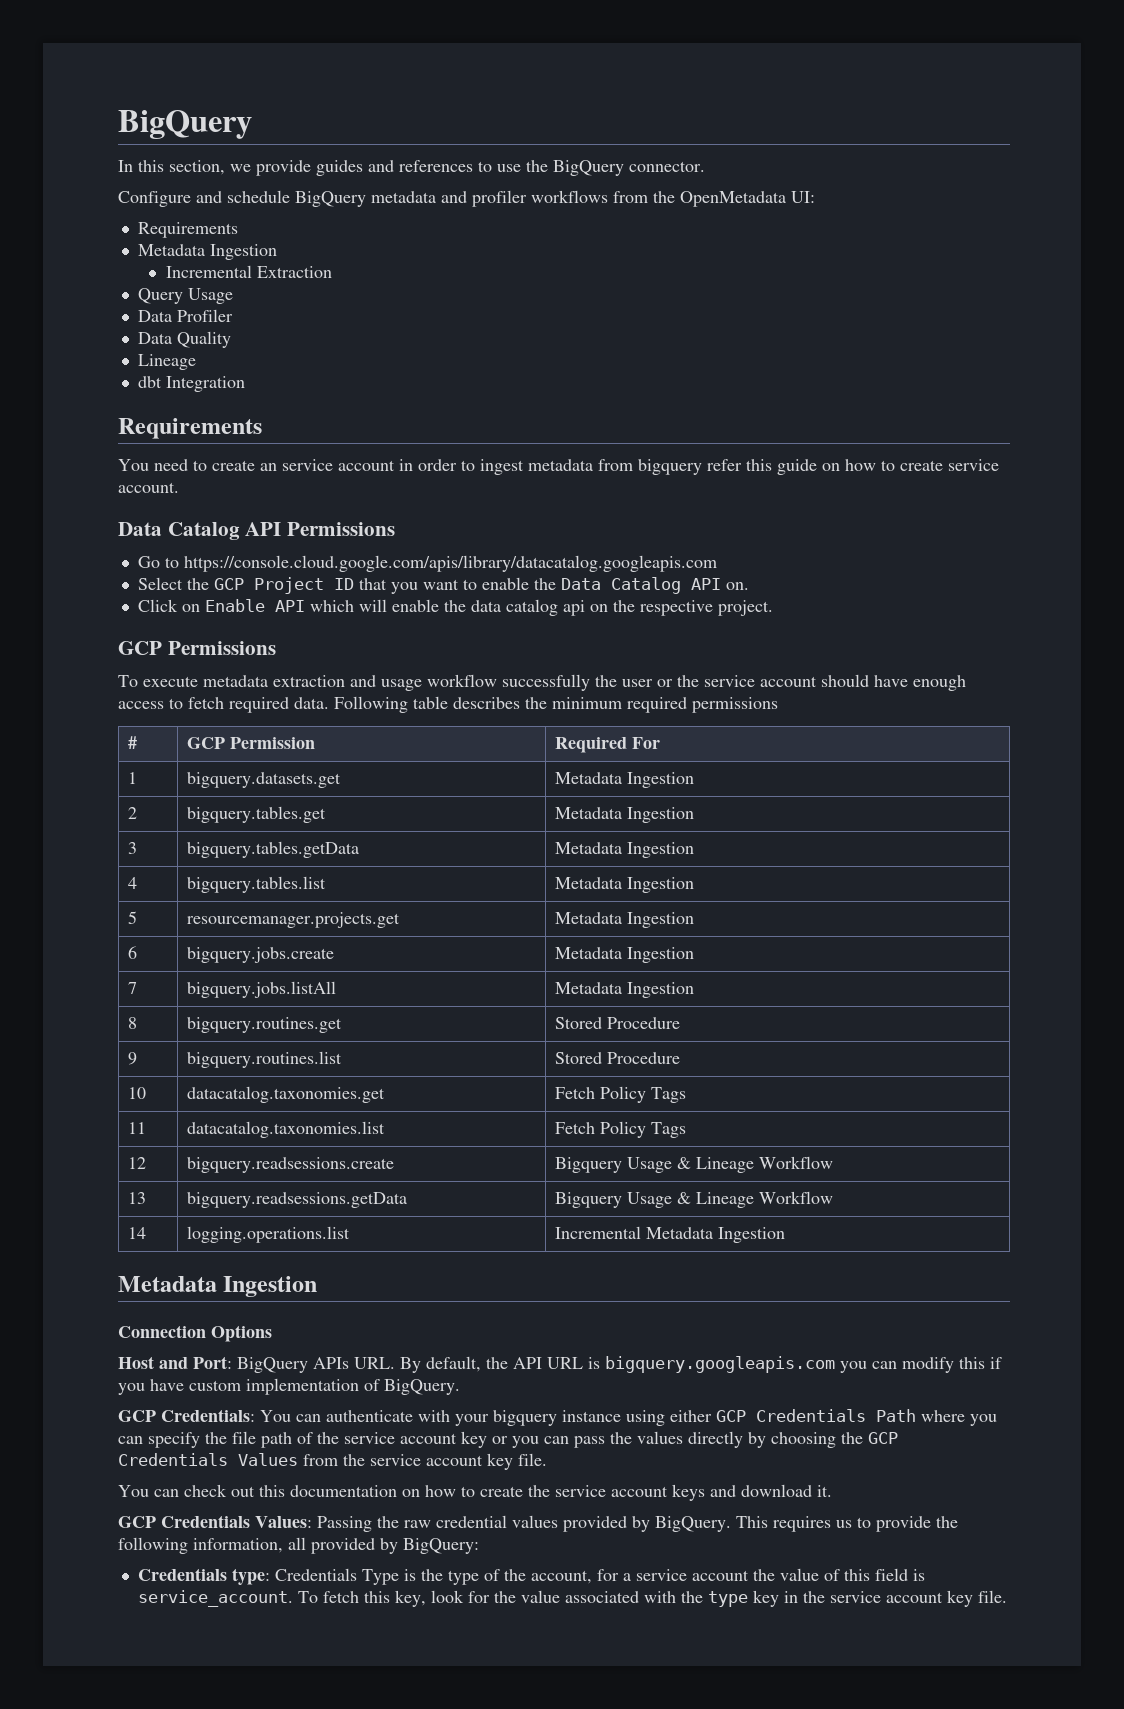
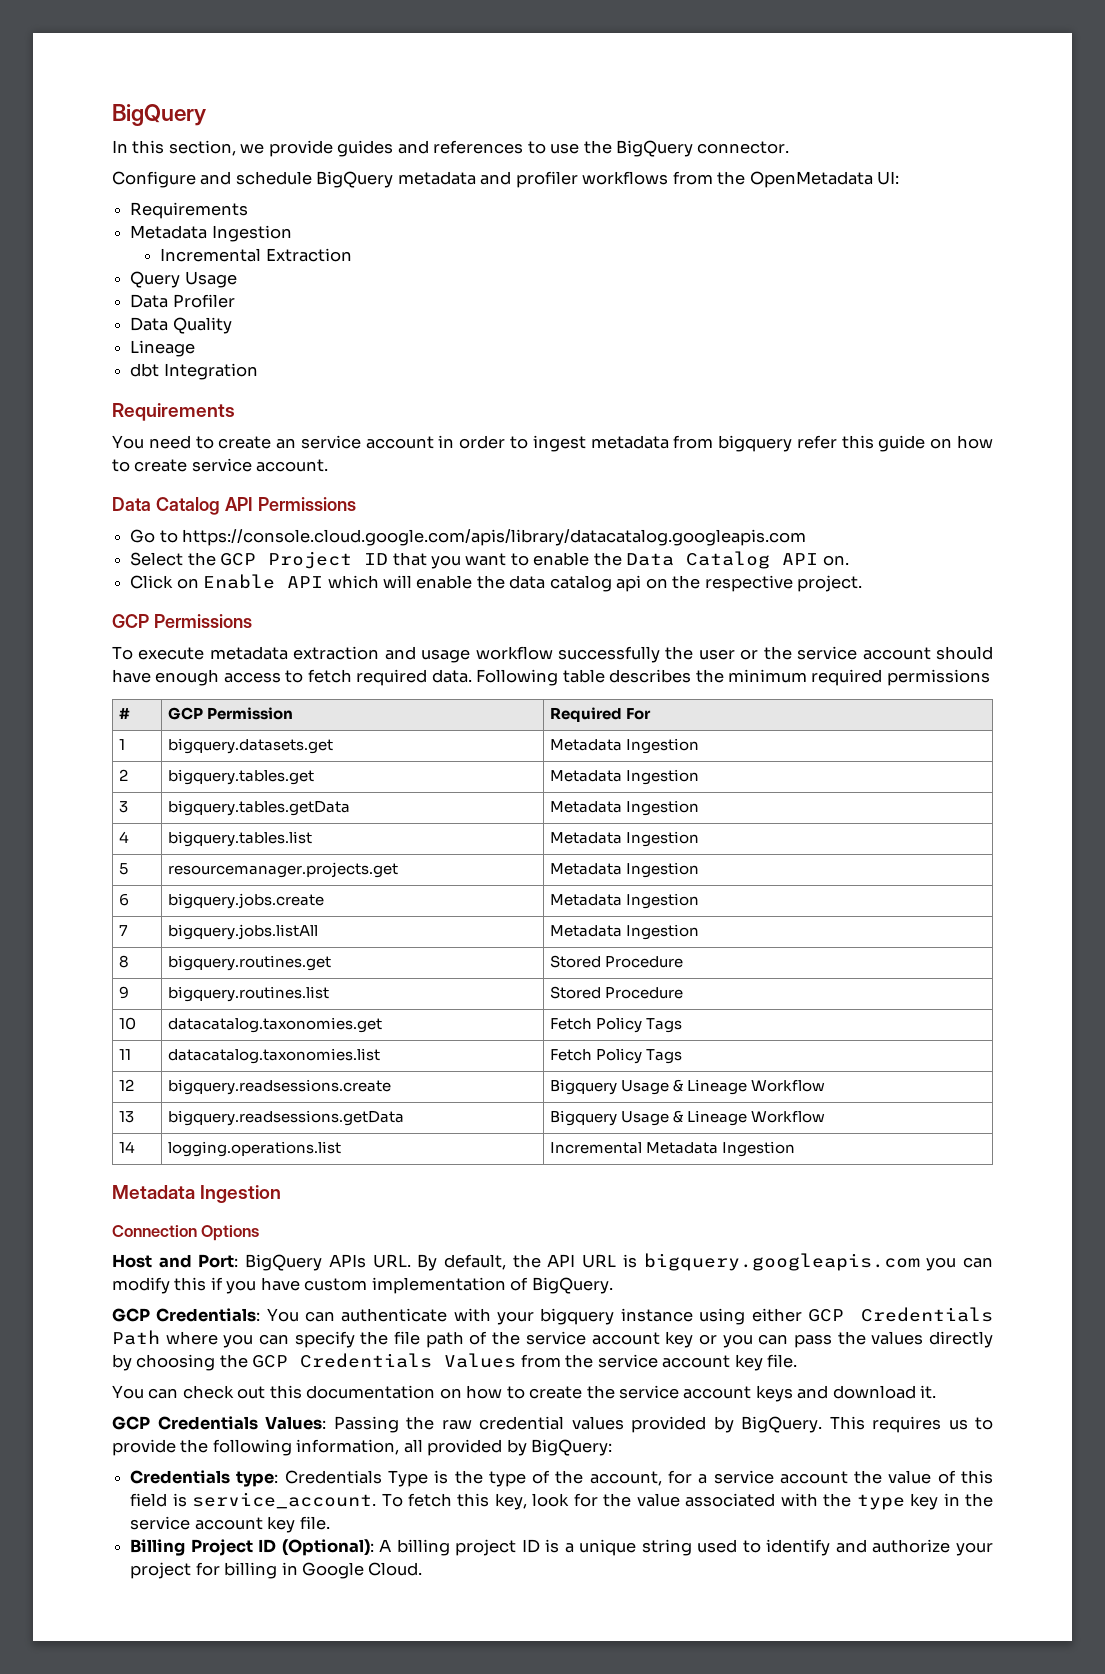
+ Billing Project ID (Optional): A billing project ID is a unique string used to identify and authorize your project for billing in Google Cloud.

